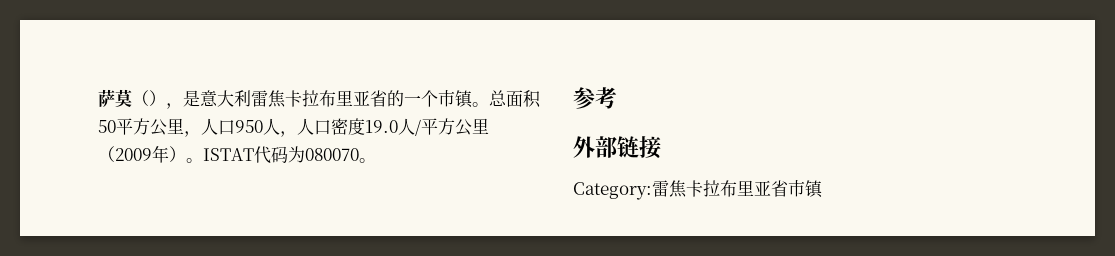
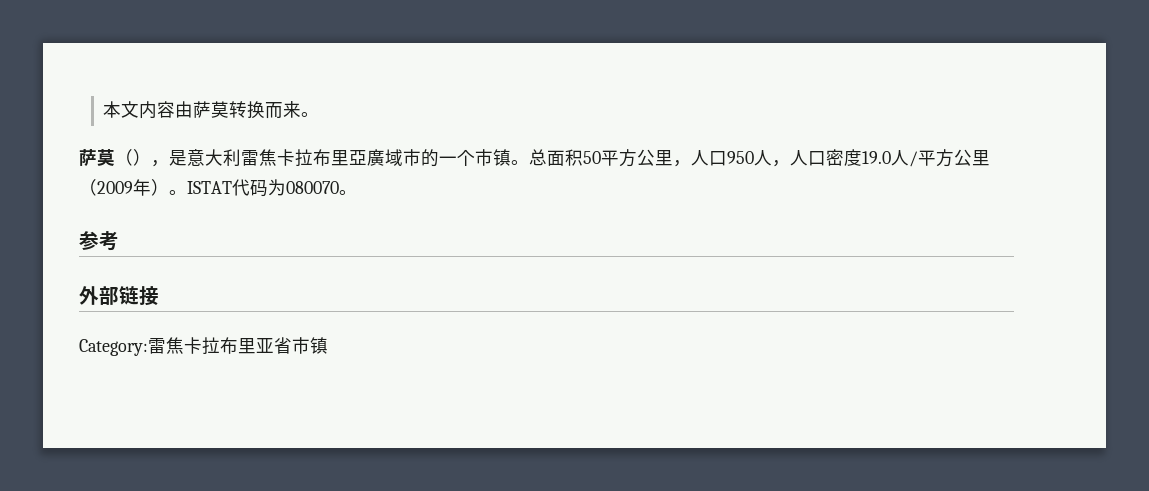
+ 本文内容由萨莫转换而来。
- 萨莫（），是意大利雷焦卡拉布里亚省的一个市镇。
+ 萨莫（），是意大利雷焦卡拉布里亞廣域市的一个市镇。

